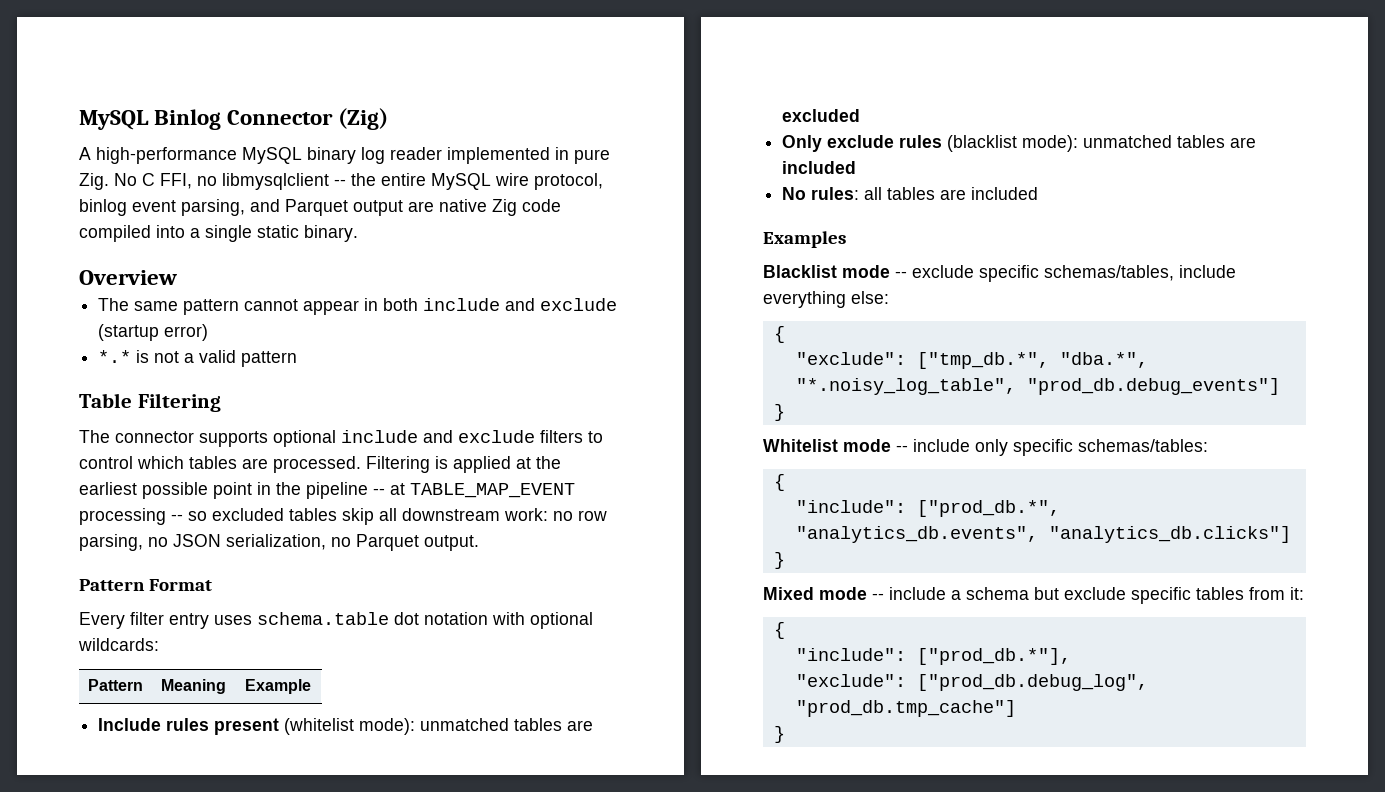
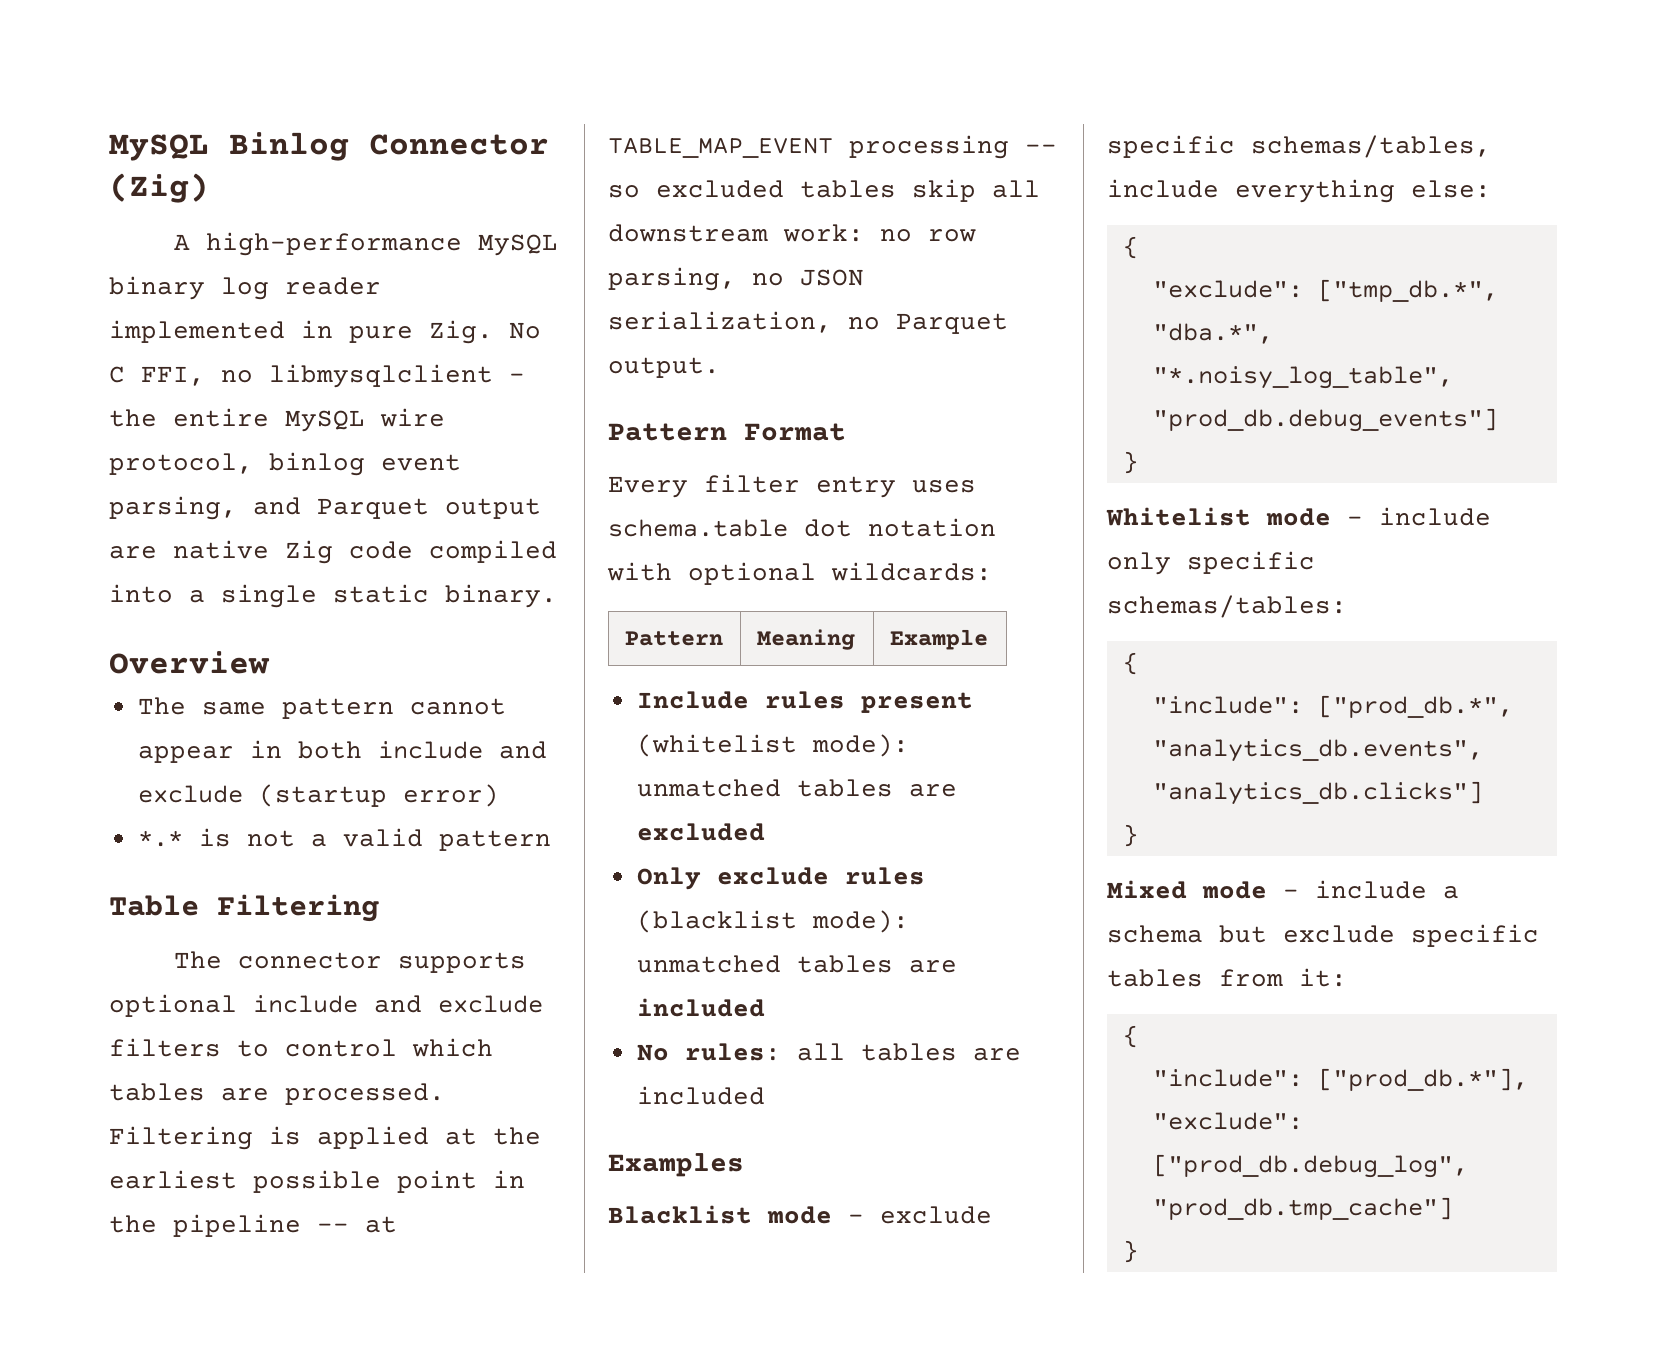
- A high-performance MySQL binary log reader implemented in pure Zig. No C FFI, no libmysqlclient -- the entire MySQL wire protocol, binlog event parsing, and Parquet output are native Zig code compiled into a single static binary.
+ A high-performance MySQL binary log reader implemented in pure Zig. No C FFI, no libmysqlclient - the entire MySQL wire protocol, binlog event parsing, and Parquet output are native Zig code compiled into a single static binary.
- Blacklist mode -- exclude specific schemas/tables, include everything else:
+ Blacklist mode - exclude specific schemas/tables, include everything else:
- Whitelist mode -- include only specific schemas/tables:
+ Whitelist mode - include only specific schemas/tables:
- Mixed mode -- include a schema but exclude specific tables from it:
+ Mixed mode - include a schema but exclude specific tables from it:

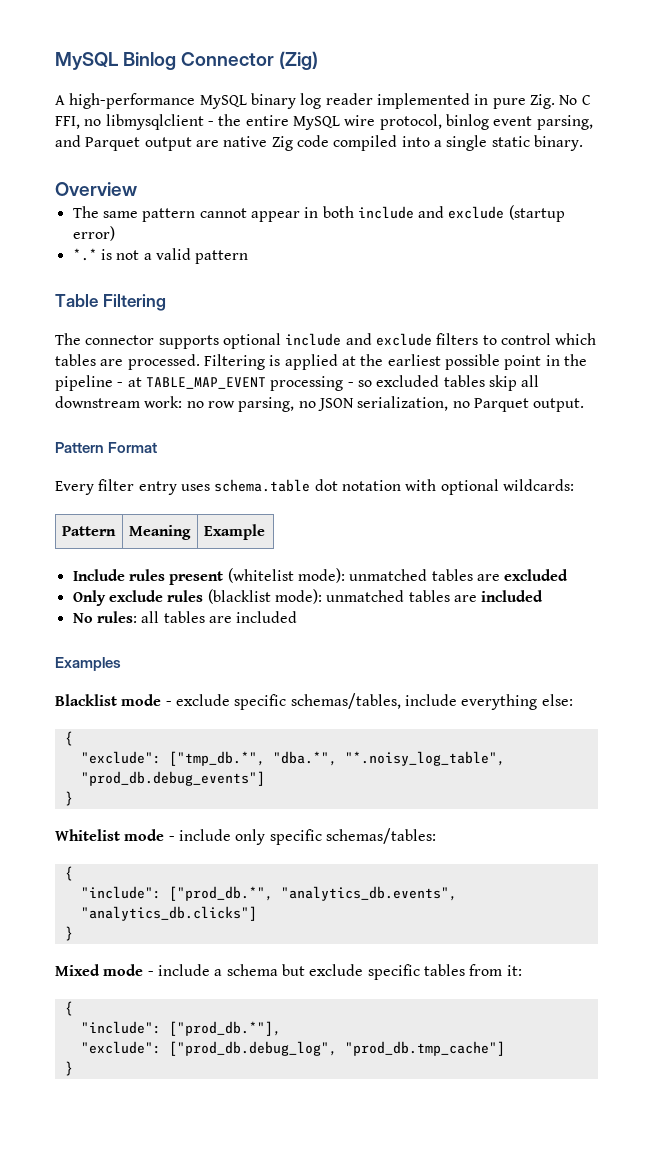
- Filtering is applied at the earliest possible point in the pipeline -- at TABLE_MAP_EVENT processing -- so excluded tables skip all downstream work: no row parsing, no JSON serialization, no Parquet output.
+ Filtering is applied at the earliest possible point in the pipeline - at TABLE_MAP_EVENT processing - so excluded tables skip all downstream work: no row parsing, no JSON serialization, no Parquet output.

